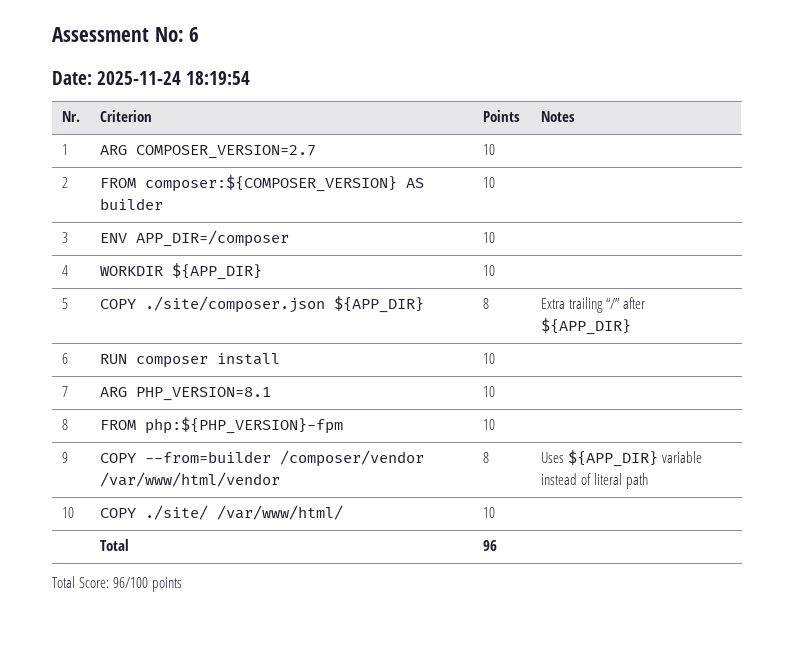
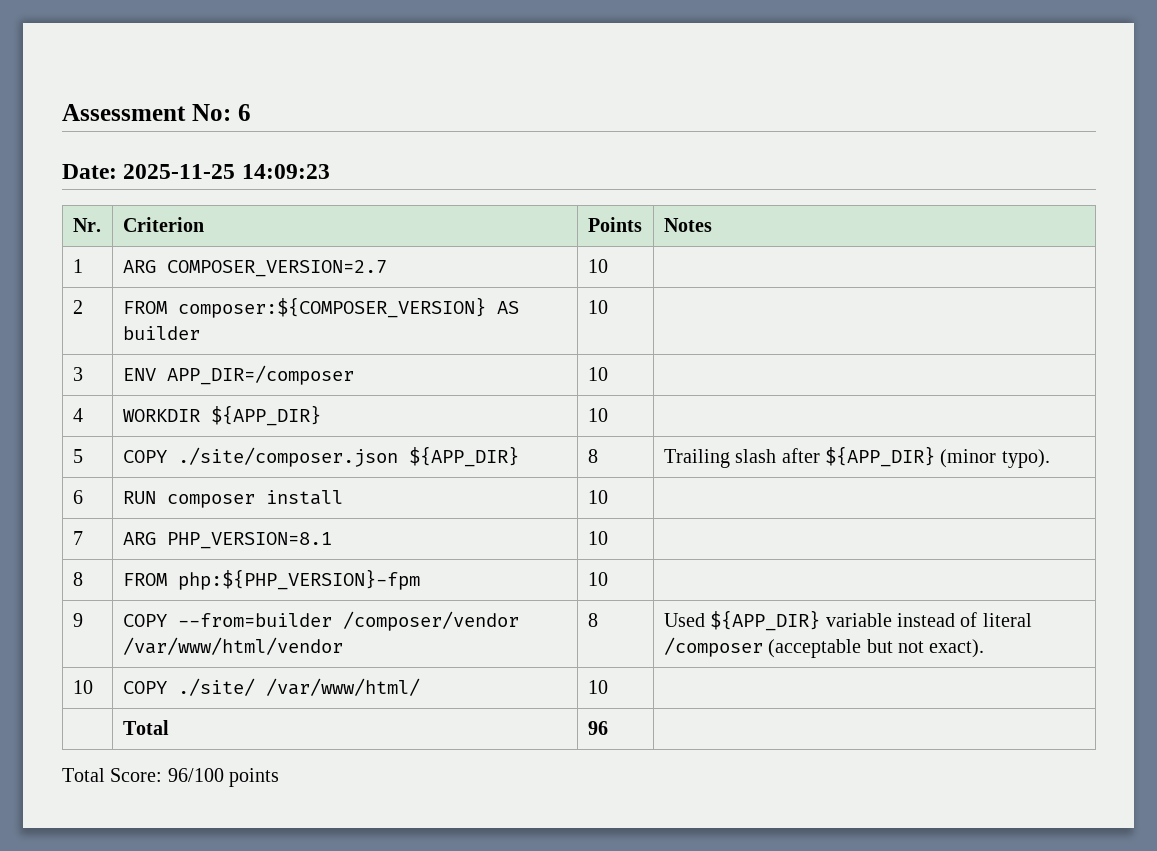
- Date: 2025-11-24 18:19:54
+ Date: 2025-11-25 14:09:23
- 5 | COPY ./site/composer.json ${APP_DIR} | 8 | Extra trailing “/” after ${APP_DIR}
+ 5 | COPY ./site/composer.json ${APP_DIR} | 8 | Trailing slash after ${APP_DIR} (minor typo).
- 9 | COPY --from=builder /composer/vendor /var/www/html/vendor | 8 | Uses ${APP_DIR} variable instead of literal path
+ 9 | COPY --from=builder /composer/vendor /var/www/html/vendor | 8 | Used ${APP_DIR} variable instead of literal /composer (acceptable but not exact).

